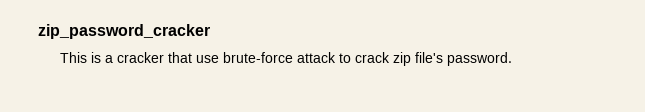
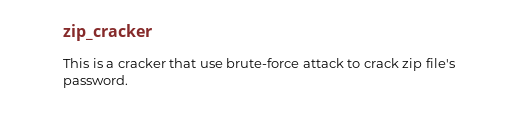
- zip_password_cracker
+ zip_cracker

